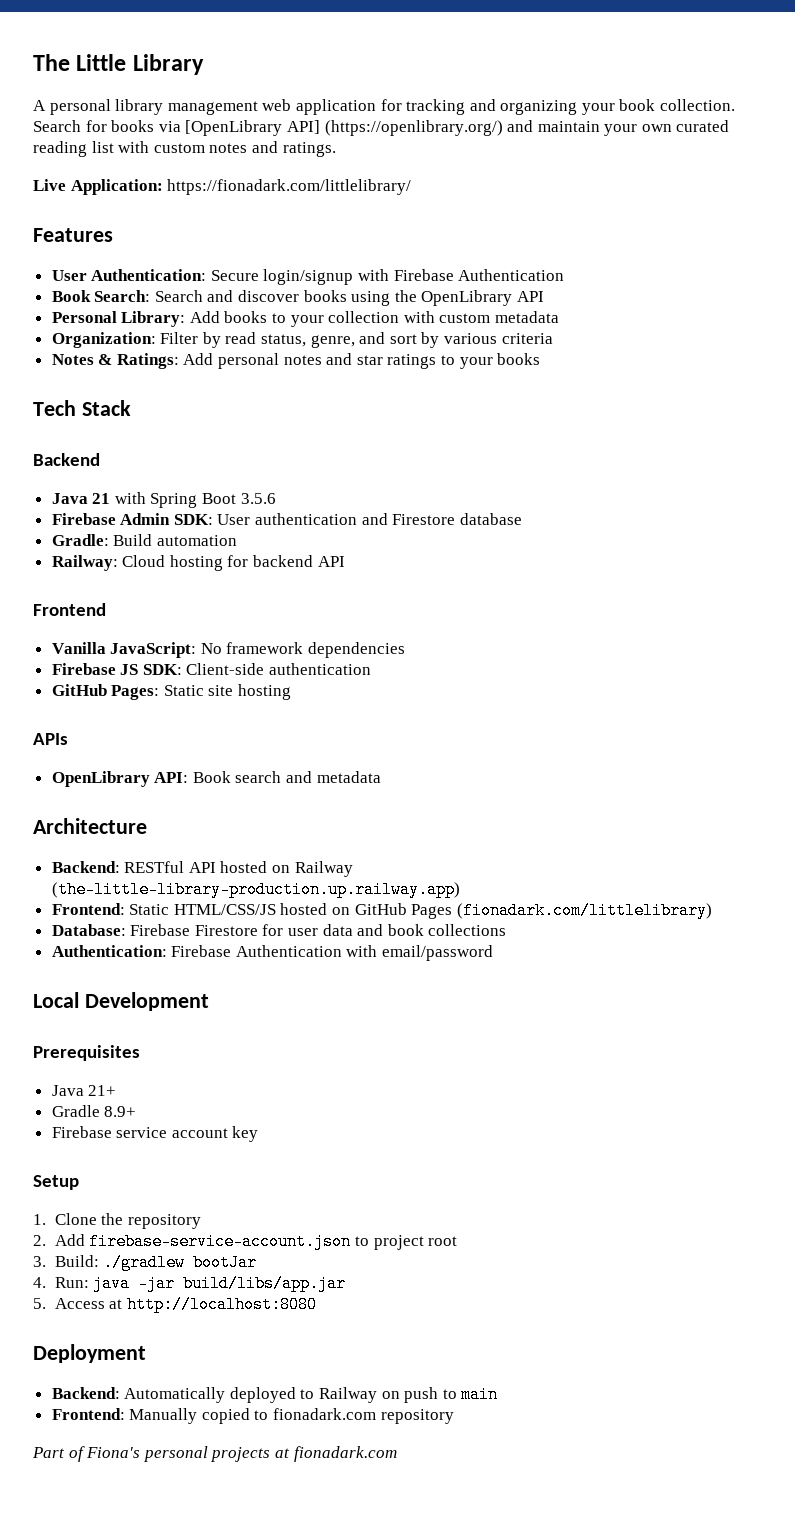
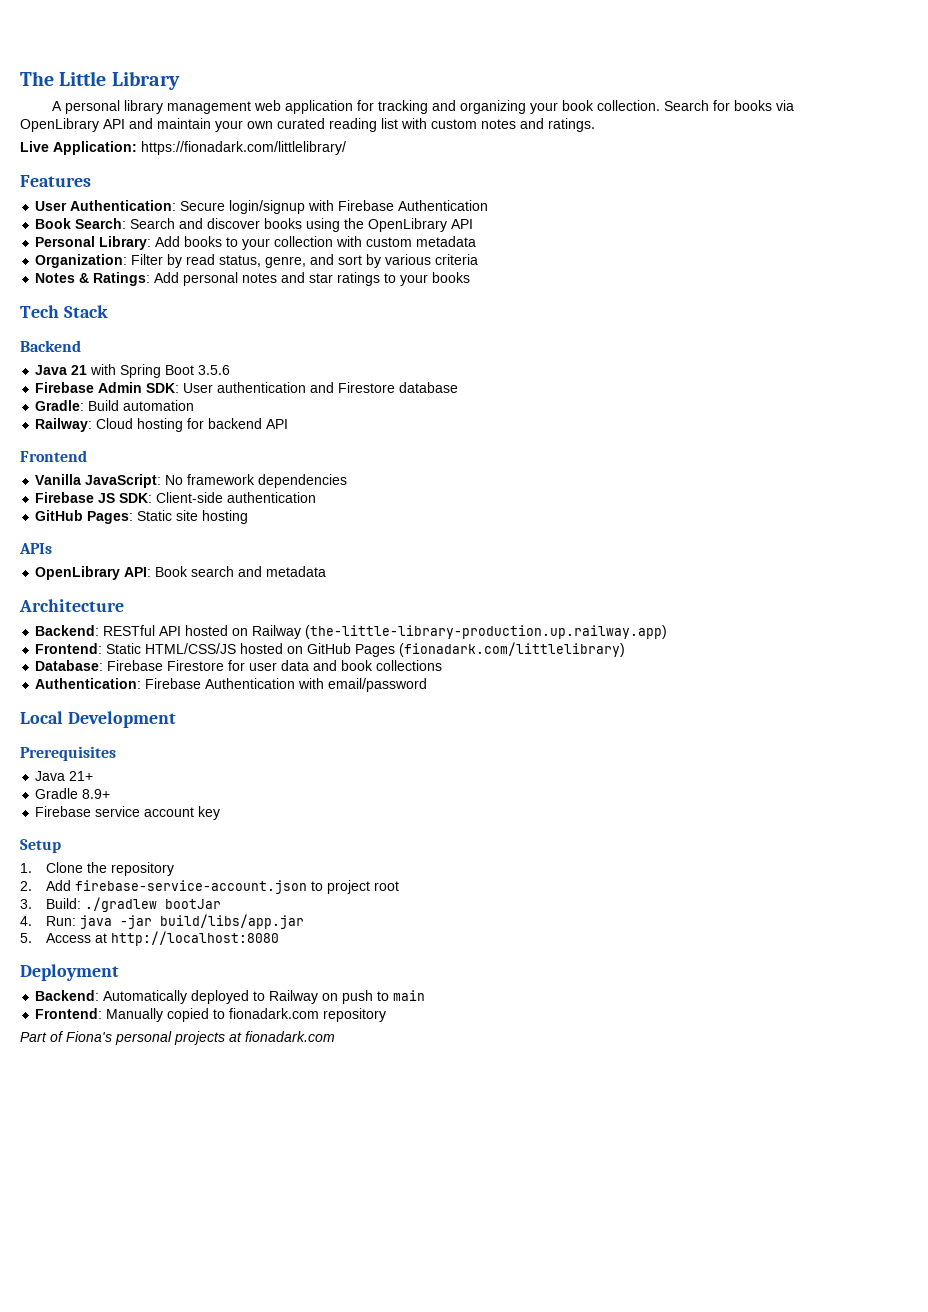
- Search for books via [OpenLibrary API] (https://openlibrary.org/) and maintain your own curated reading list with custom notes and ratings.
+ Search for books via OpenLibrary API and maintain your own curated reading list with custom notes and ratings.

